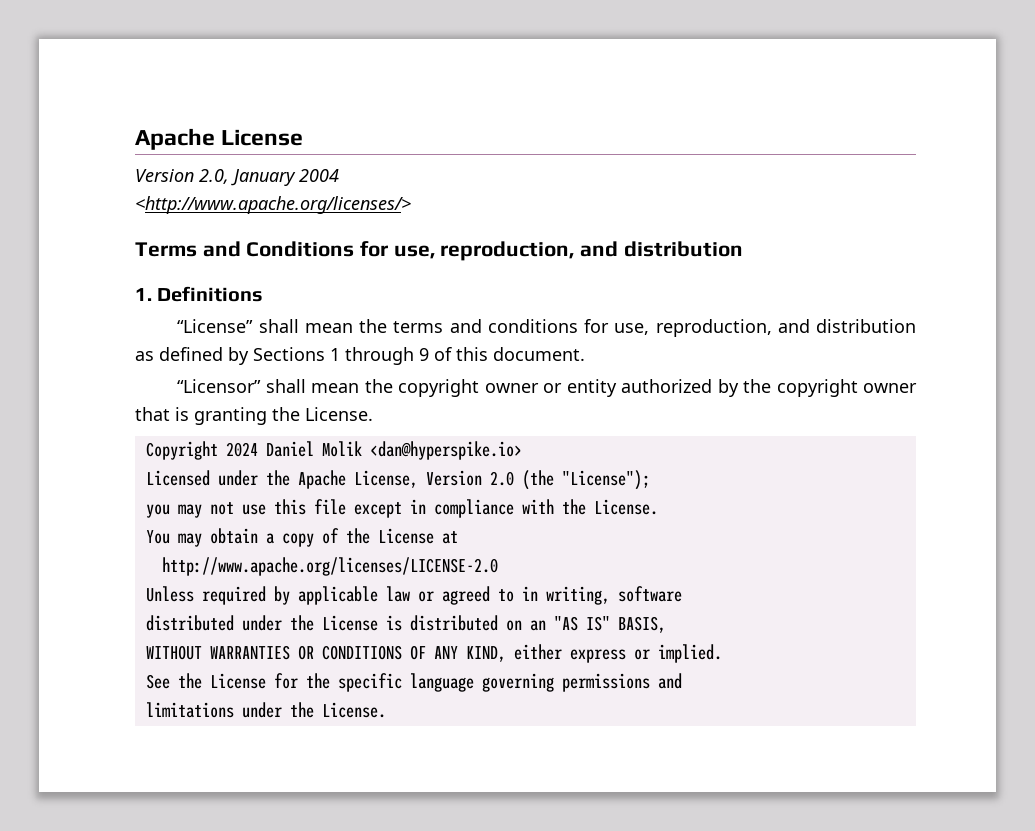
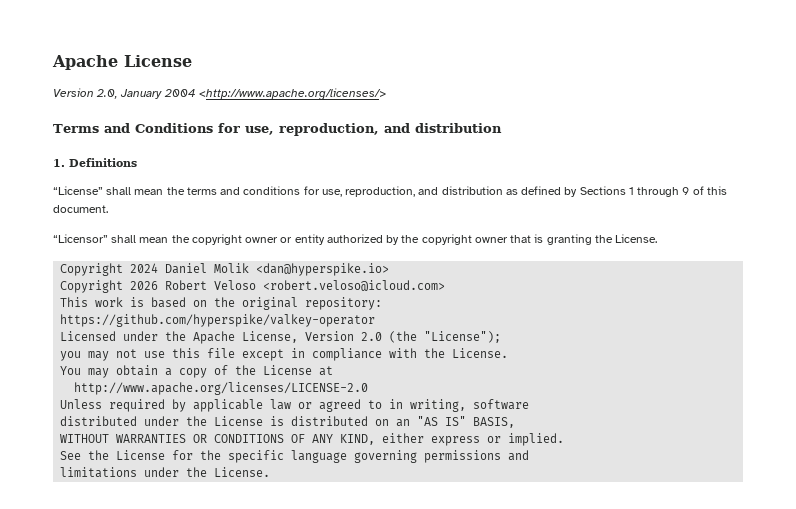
- Version 2.0, January 2004
- <http://www.apache.org/licenses/>
+ Version 2.0, January 2004 <http://www.apache.org/licenses/>
+ Copyright 2026 Robert Veloso <robert.veloso@icloud.com>
+ This work is based on the original repository:
+ https://github.com/hyperspike/valkey-operator

